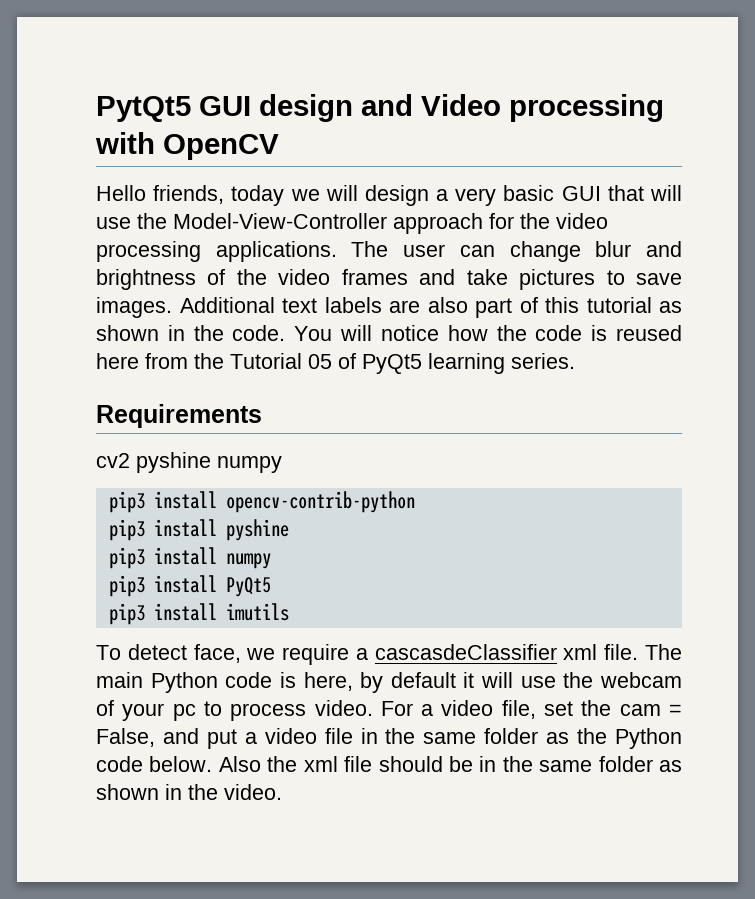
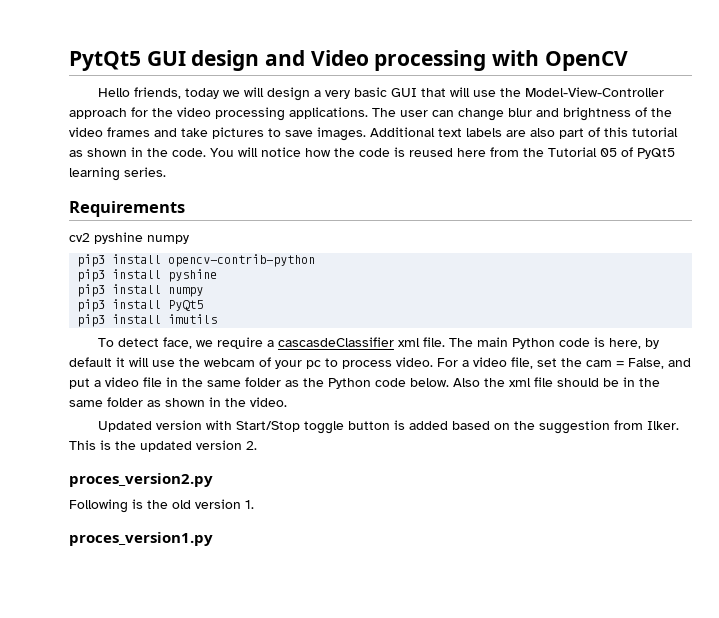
+ Updated version with Start/Stop toggle button is added based on the suggestion from Ilker. This is the updated version 2.
+ proces_version2.py
+ Following is the old version 1.
+ proces_version1.py

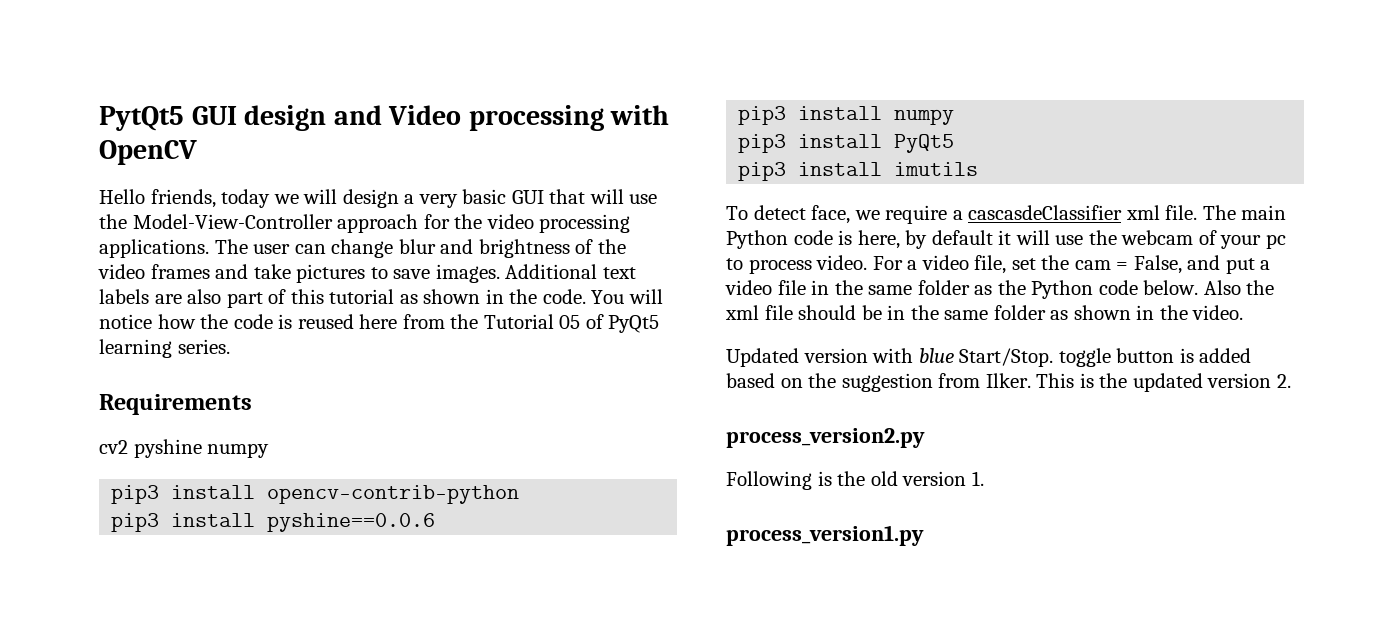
- pip3 install pyshine
+ pip3 install pyshine==0.0.6
- Updated version with Start/Stop toggle button is added based on the suggestion from Ilker.
+ Updated version with blue Start/Stop. toggle button is added based on the suggestion from Ilker.
- proces_version2.py
+ process_version2.py
- proces_version1.py
+ process_version1.py

